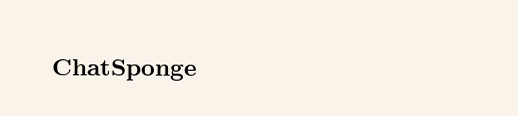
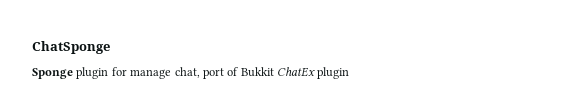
+ Sponge plugin for manage chat, port of Bukkit ChatEx plugin

